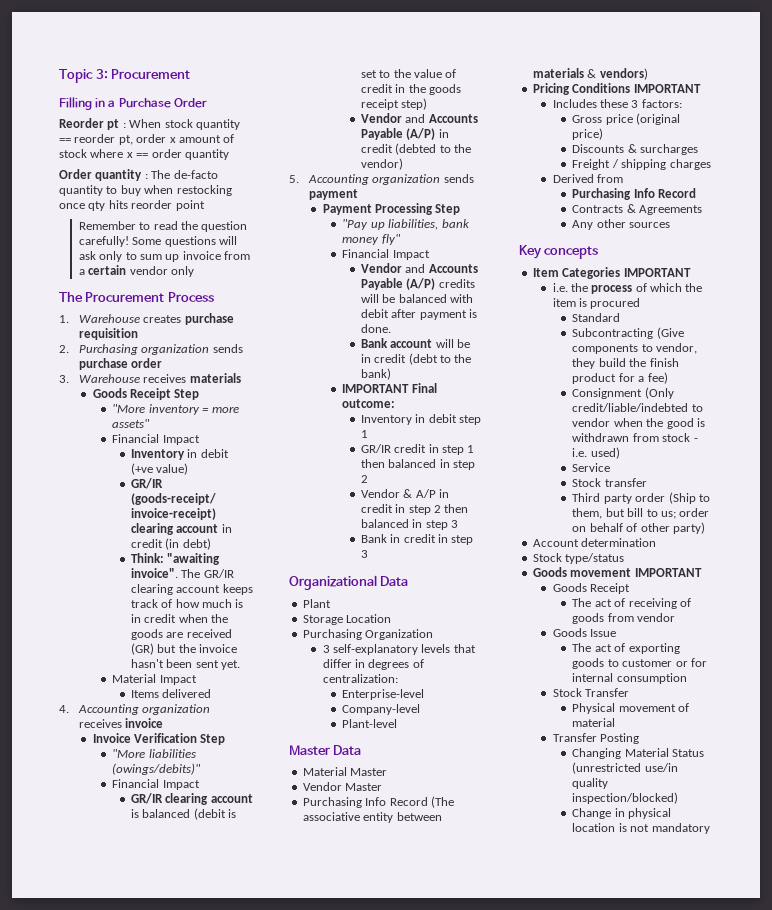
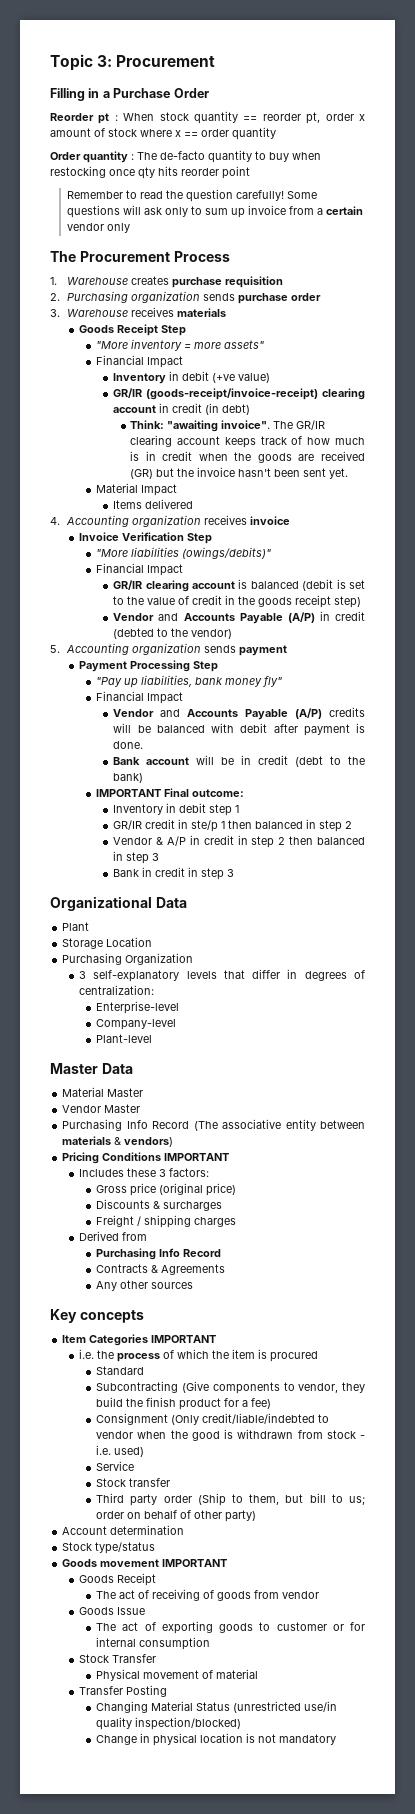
- GR/IR credit in step 1 then balanced in step 2
+ GR/IR credit in ste/p 1 then balanced in step 2

